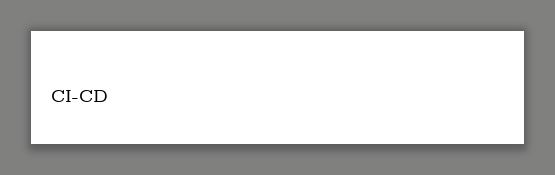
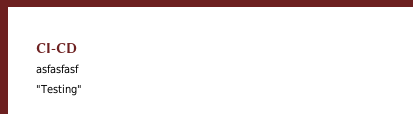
+ asfasfasf
+ "Testing"

